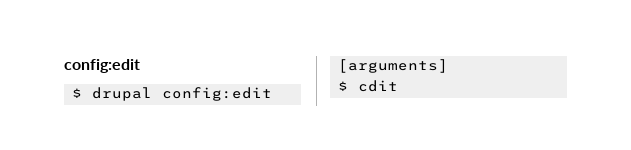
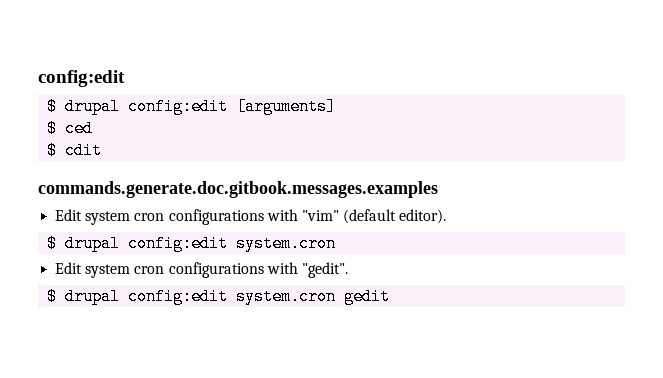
+ $ ced
+ commands.generate.doc.gitbook.messages.examples
+ Edit system cron configurations with "vim" (default editor).
+ $ drupal config:edit system.cron
+ Edit system cron configurations with "gedit".
+ $ drupal config:edit system.cron gedit

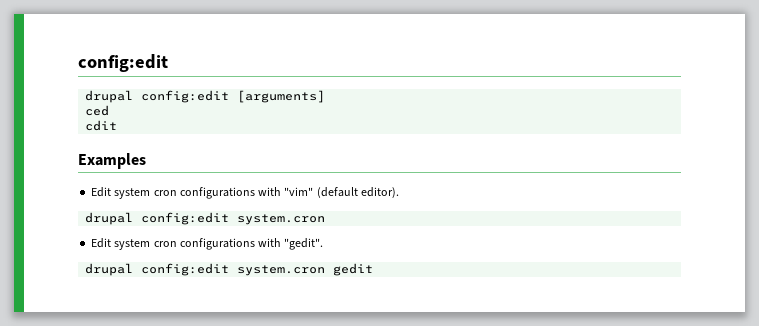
- $ drupal config:edit [arguments]
+ drupal config:edit [arguments]
- $ ced
+ ced
- $ cdit
+ cdit
- commands.generate.doc.gitbook.messages.examples
+ Examples
  Edit system cron configurations with "vim" (default editor).
- $ drupal config:edit system.cron
+ drupal config:edit system.cron
- $ drupal config:edit system.cron gedit
+ drupal config:edit system.cron gedit

